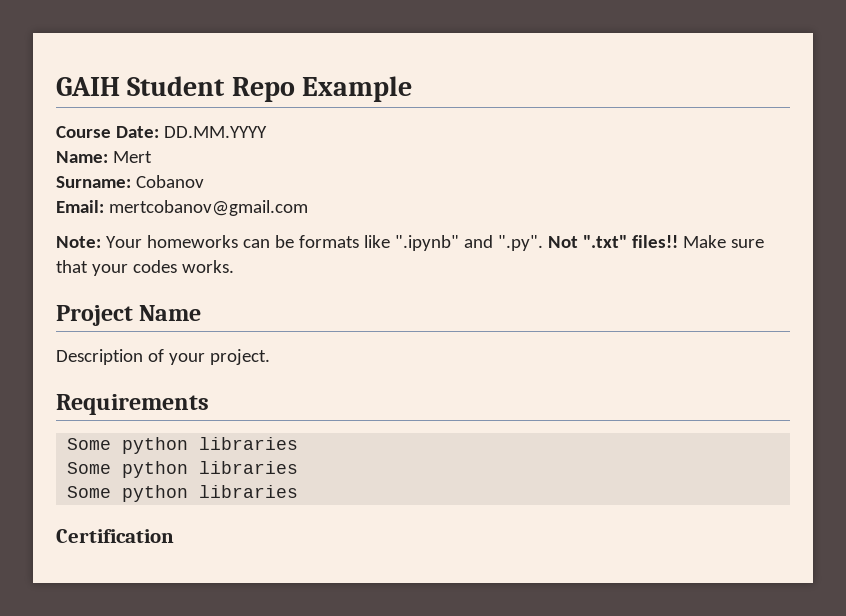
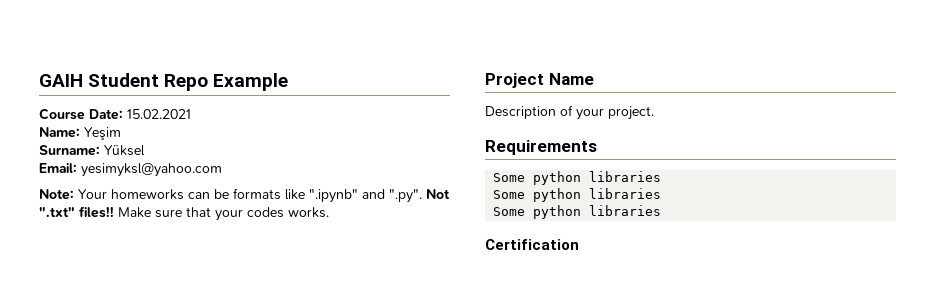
- Course Date: DD.MM.YYYY
+ Course Date: 15.02.2021
- Name: Mert
+ Name: Yeşim
- Surname: Cobanov
+ Surname: Yüksel
- Email: mertcobanov@gmail.com
+ Email: yesimyksl@yahoo.com

